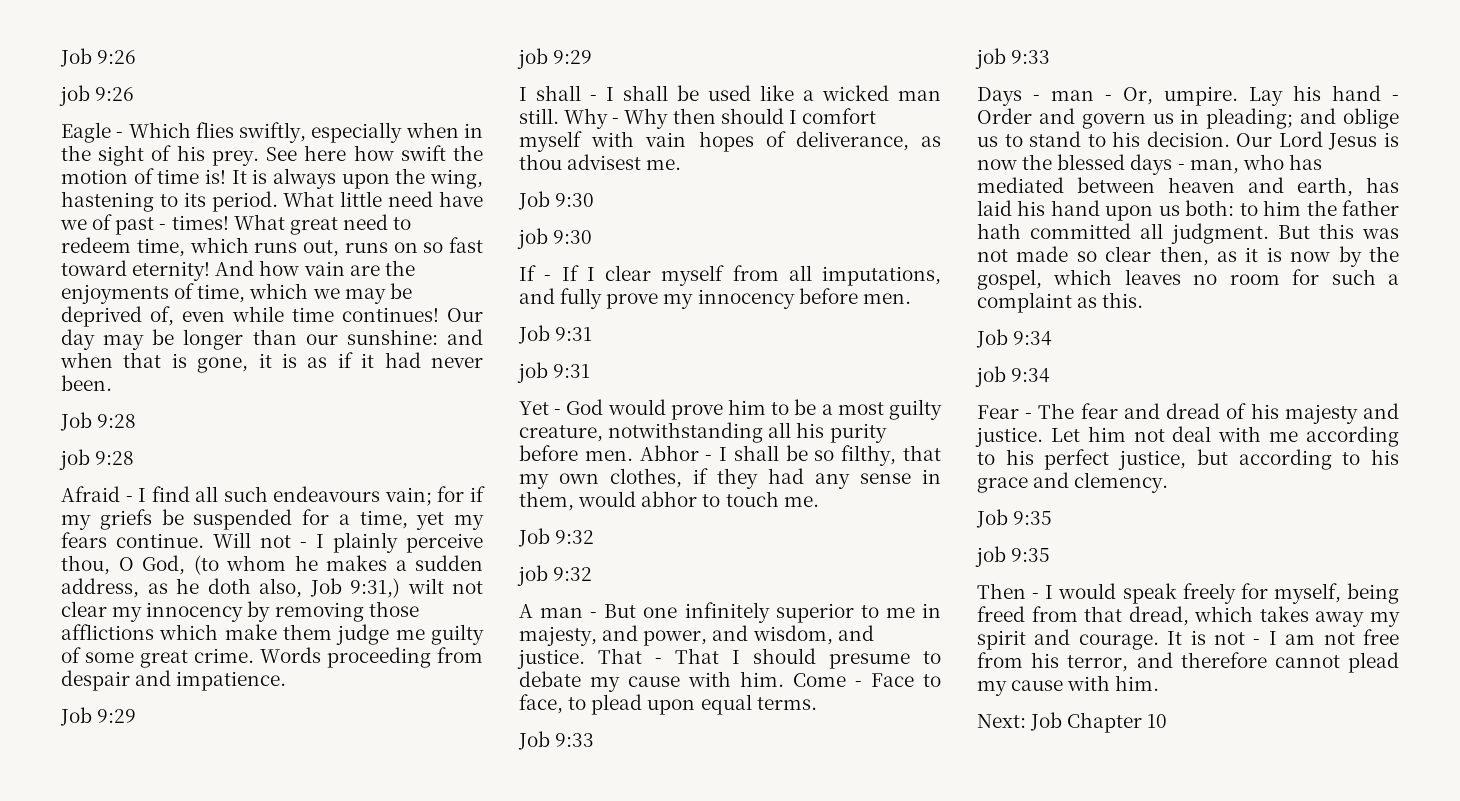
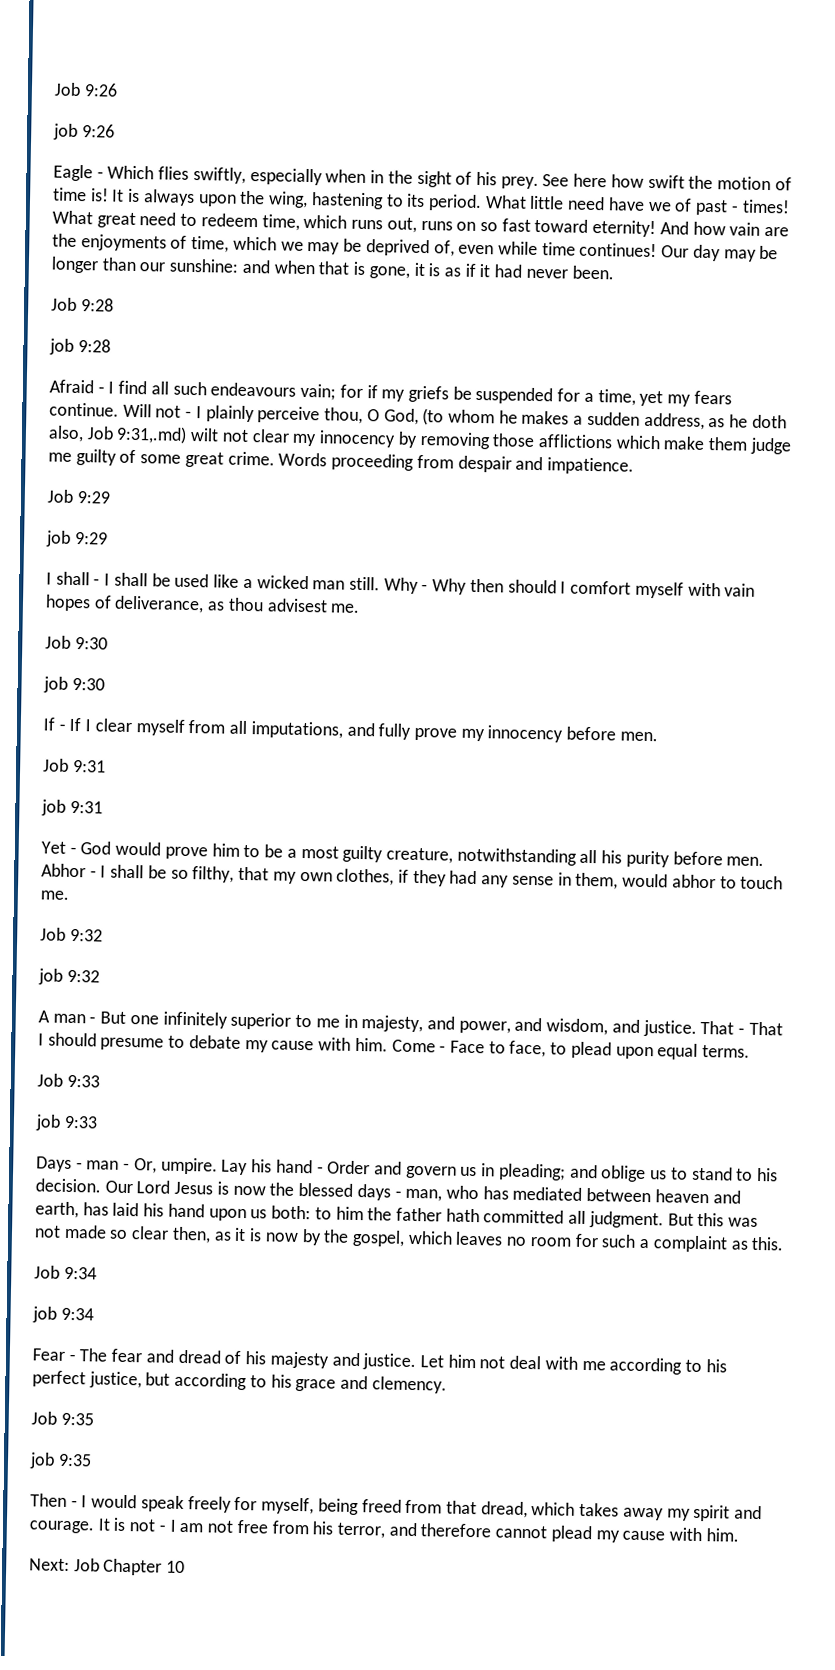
- Will not - I plainly perceive thou, O God, (to whom he makes a sudden address, as he doth also, Job 9:31,) wilt not clear my innocency by removing those afflictions which make them judge me guilty of some great crime.
+ Will not - I plainly perceive thou, O God, (to whom he makes a sudden address, as he doth also, Job 9:31,.md) wilt not clear my innocency by removing those afflictions which make them judge me guilty of some great crime.

